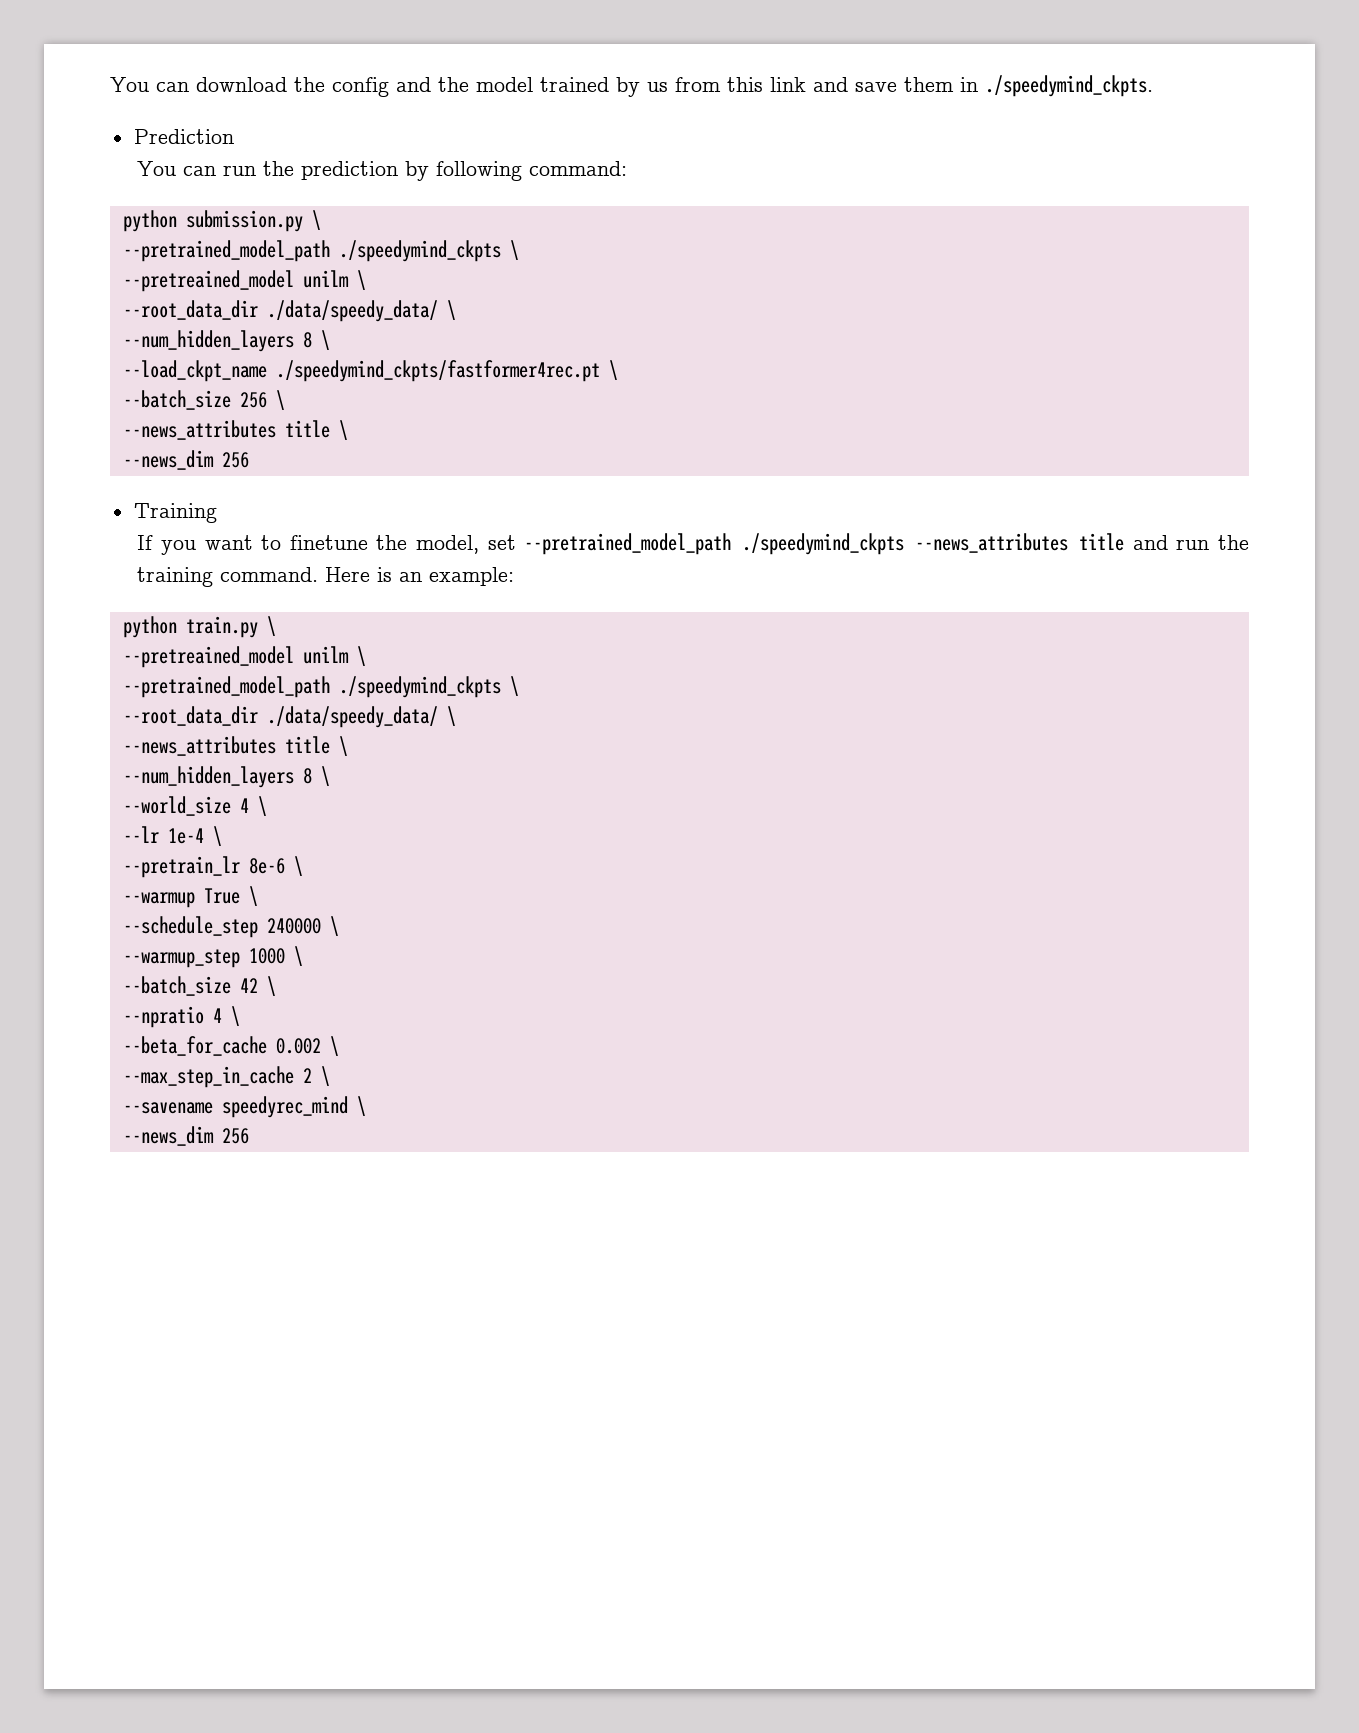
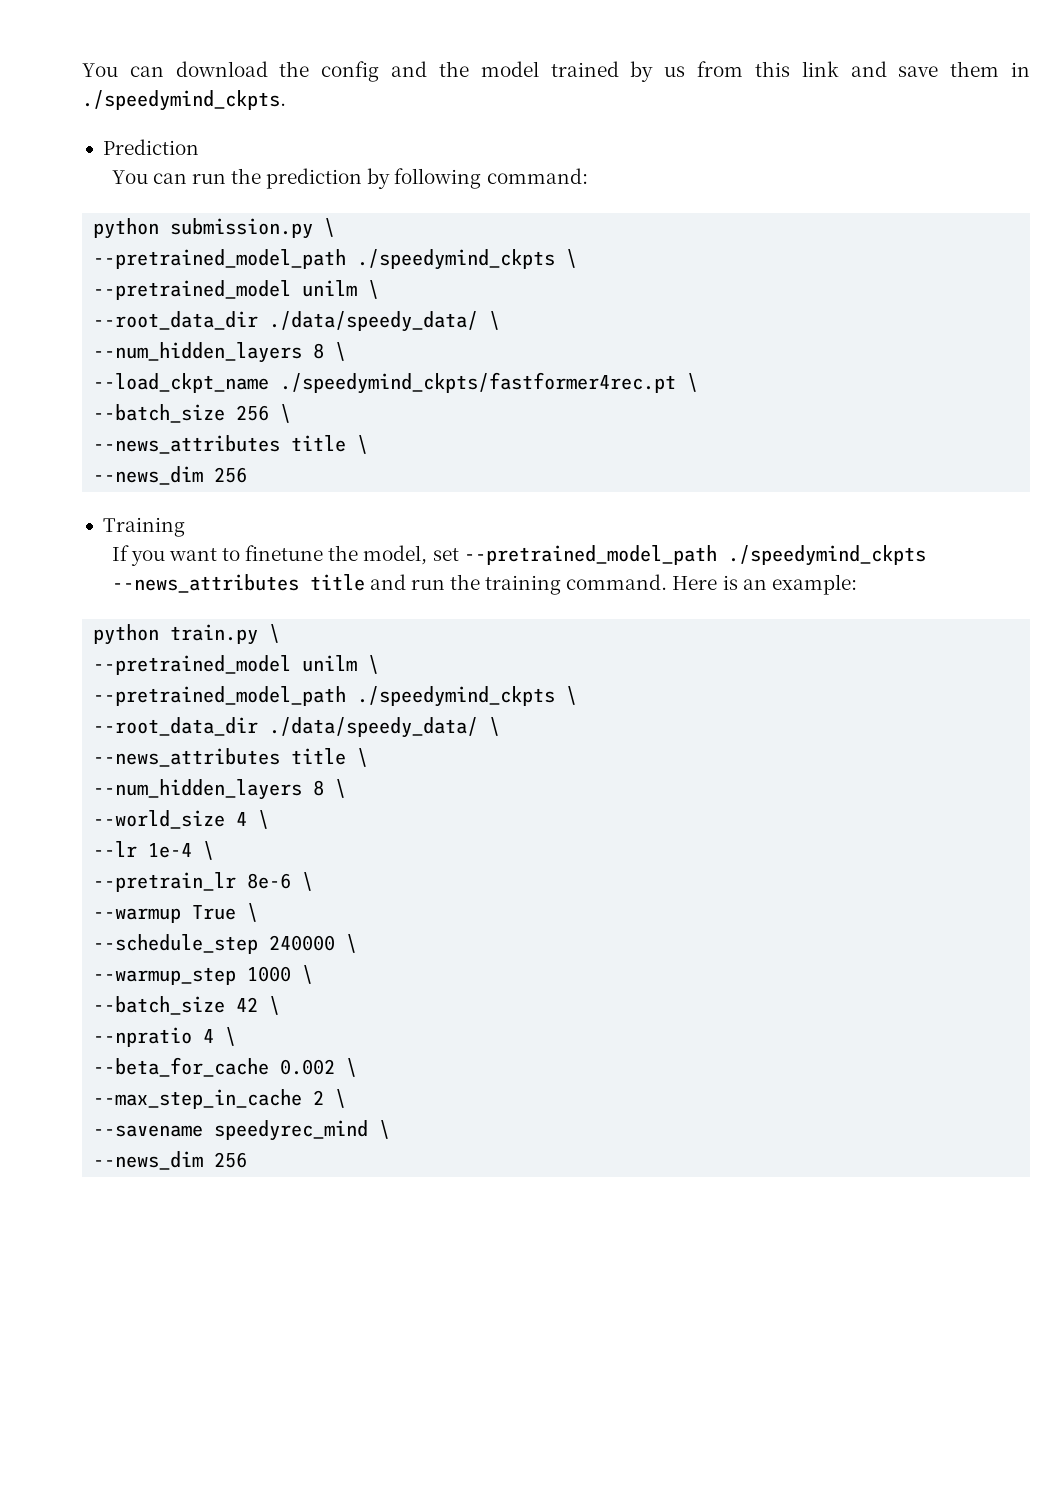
  python submission.py \
  --pretrained_model_path ./speedymind_ckpts \
- --pretreained_model unilm \
+ --pretrained_model unilm \
  python train.py \
- --pretreained_model unilm \
+ --pretrained_model unilm \

